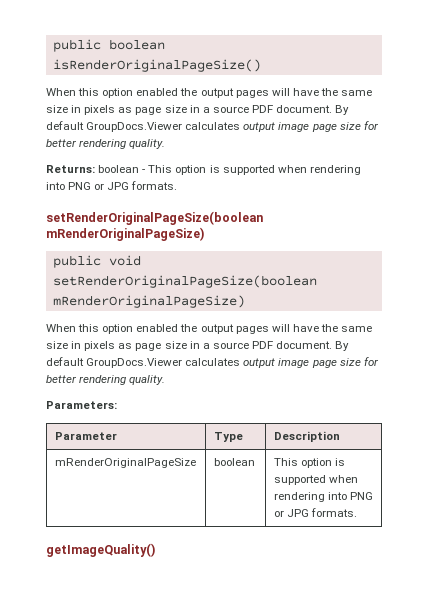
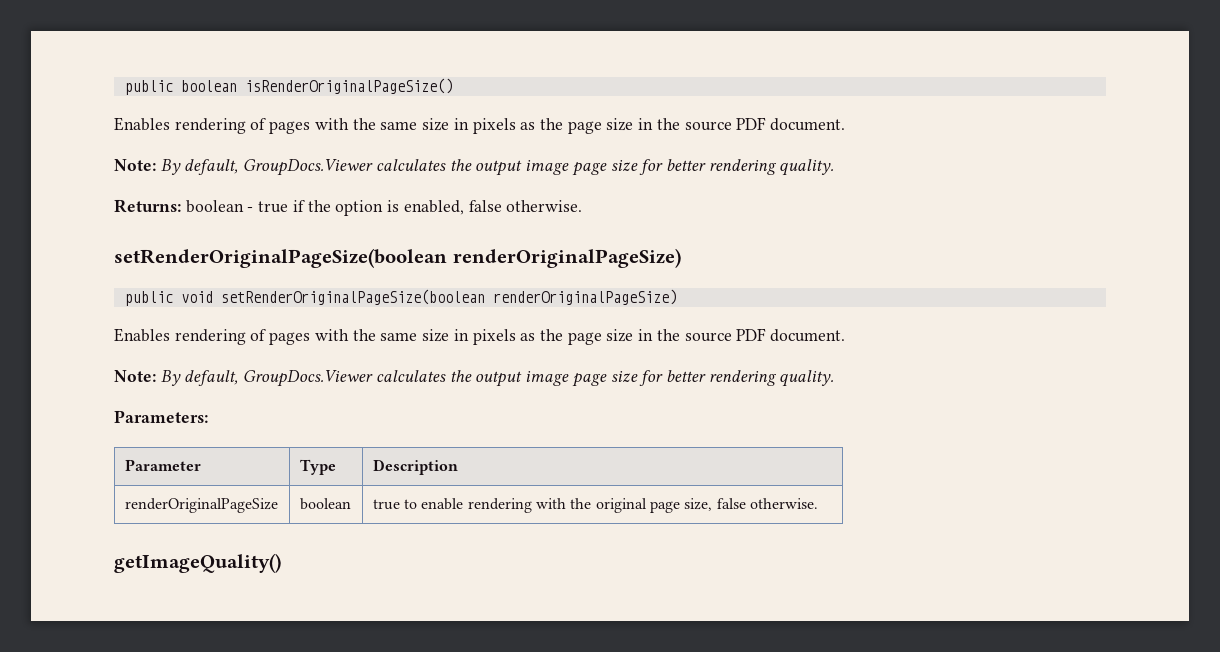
  public boolean isRenderOriginalPageSize()
- When this option enabled the output pages will have the same size in pixels as page size in a source PDF document. By default GroupDocs.Viewer calculates output image page size for better rendering quality.
+ Enables rendering of pages with the same size in pixels as the page size in the source PDF document.
+ Note: By default, GroupDocs.Viewer calculates the output image page size for better rendering quality.
- Returns: boolean - This option is supported when rendering into PNG or JPG formats.
- setRenderOriginalPageSize(boolean mRenderOriginalPageSize)
+ Returns: boolean - true if the option is enabled, false otherwise.
+ setRenderOriginalPageSize(boolean renderOriginalPageSize)
- public void setRenderOriginalPageSize(boolean mRenderOriginalPageSize)
- When this option enabled the output pages will have the same size in pixels as page size in a source PDF document. By default GroupDocs.Viewer calculates output image page size for better rendering quality.
+ public void setRenderOriginalPageSize(boolean renderOriginalPageSize)
+ Enables rendering of pages with the same size in pixels as the page size in the source PDF document.
+ Note: By default, GroupDocs.Viewer calculates the output image page size for better rendering quality.
- mRenderOriginalPageSize | boolean | This option is supported when rendering into PNG or JPG formats.
+ renderOriginalPageSize | boolean | true to enable rendering with the original page size, false otherwise.

